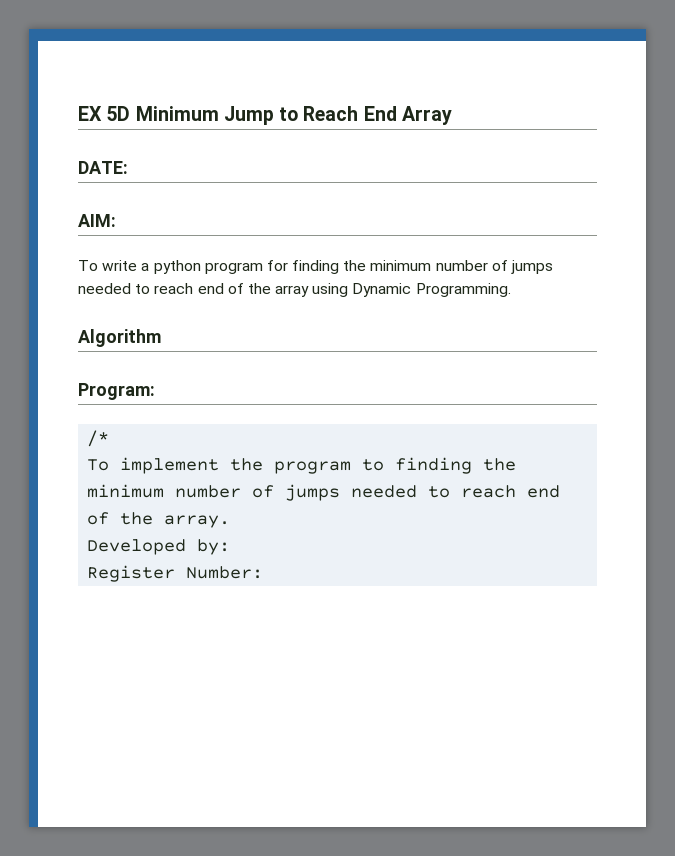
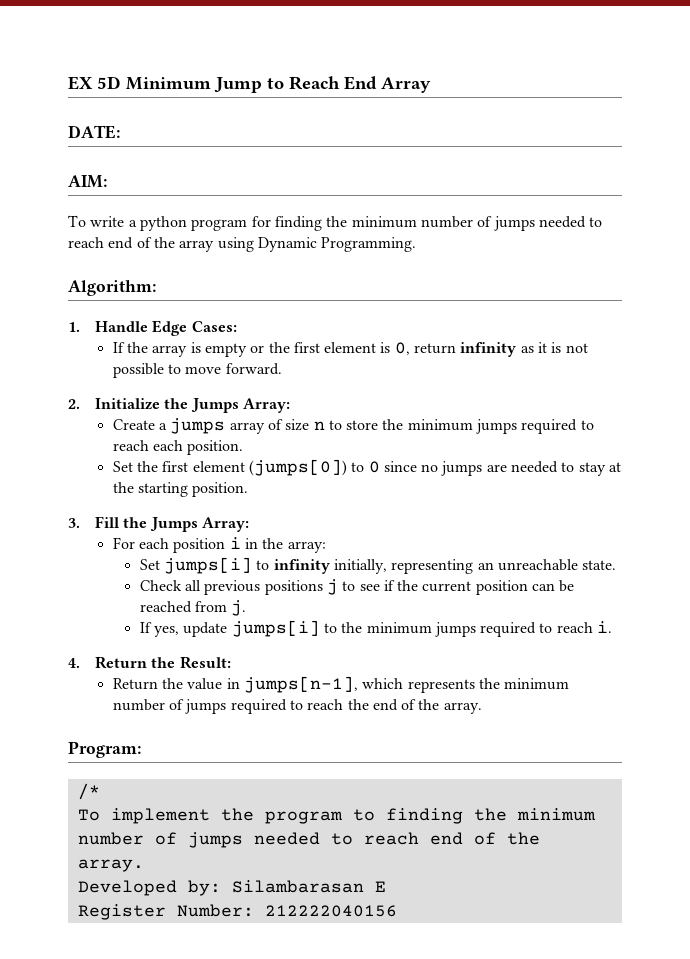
- Algorithm
+ Algorithm:
+ 1. Handle Edge Cases:
+ If the array is empty or the first element is 0, return infinity as it is not possible to move forward.
+ 2. Initialize the Jumps Array:
+ Create a jumps array of size n to store the minimum jumps required to reach each position.
+ Set the first element (jumps[0]) to 0 since no jumps are needed to stay at the starting position.
+ 3. Fill the Jumps Array:
+ For each position i in the array:
+ Set jumps[i] to infinity initially, representing an unreachable state.
+ Check all previous positions j to see if the current position can be reached from j.
+ If yes, update jumps[i] to the minimum jumps required to reach i.
+ 4. Return the Result:
+ Return the value in jumps[n-1], which represents the minimum number of jumps required to reach the end of the array.
- Developed by:
+ Developed by: Silambarasan E
- Register Number:
+ Register Number: 212222040156

